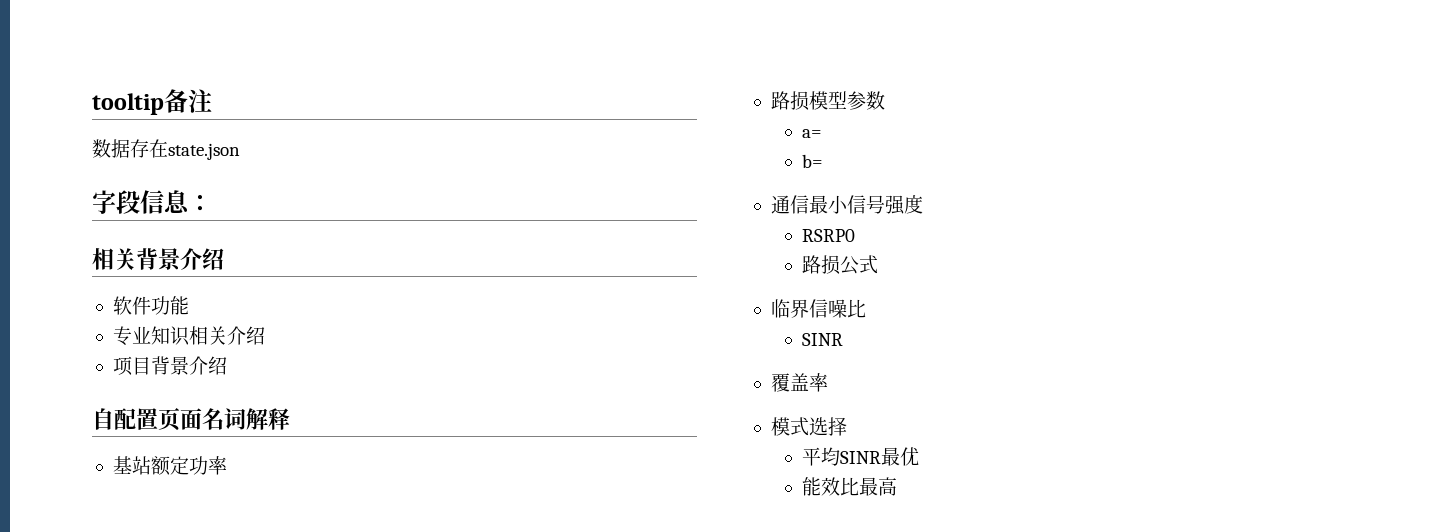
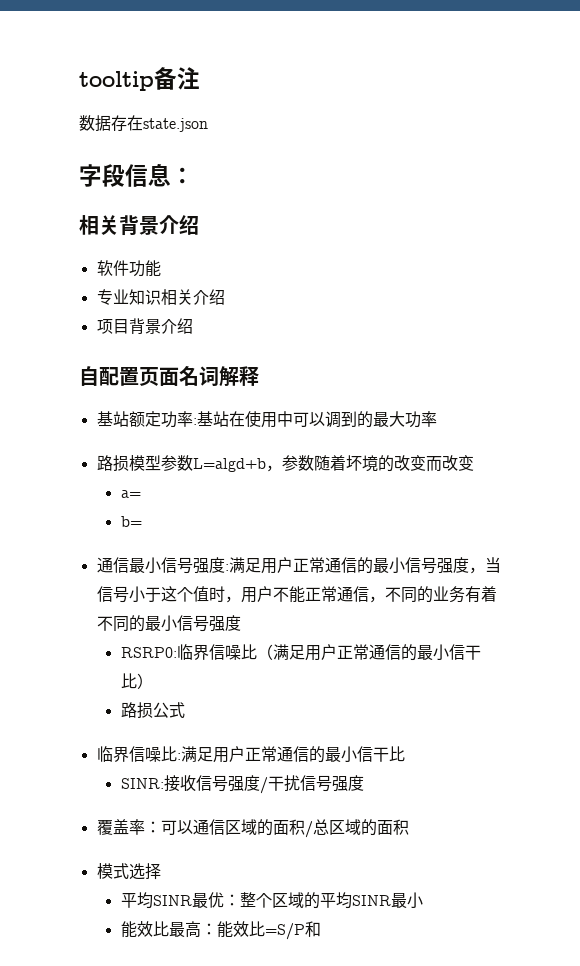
- 基站额定功率
- 路损模型参数
+ 基站额定功率:基站在使用中可以调到的最大功率
+ 路损模型参数L=algd+b，参数随着坏境的改变而改变
- 通信最小信号强度
- RSRP0
+ 通信最小信号强度:满足用户正常通信的最小信号强度，当信号小于这个值时，用户不能正常通信，不同的业务有着不同的最小信号强度
+ RSRP0:临界信噪比（满足用户正常通信的最小信干比）
- 临界信噪比
- SINR
- 覆盖率
+ 临界信噪比:满足用户正常通信的最小信干比
+ SINR:接收信号强度/干扰信号强度
+ 覆盖率：可以通信区域的面积/总区域的面积
- 平均SINR最优
+ 平均SINR最优：整个区域的平均SINR最小
- 能效比最高
+ 能效比最高：能效比=S/P和

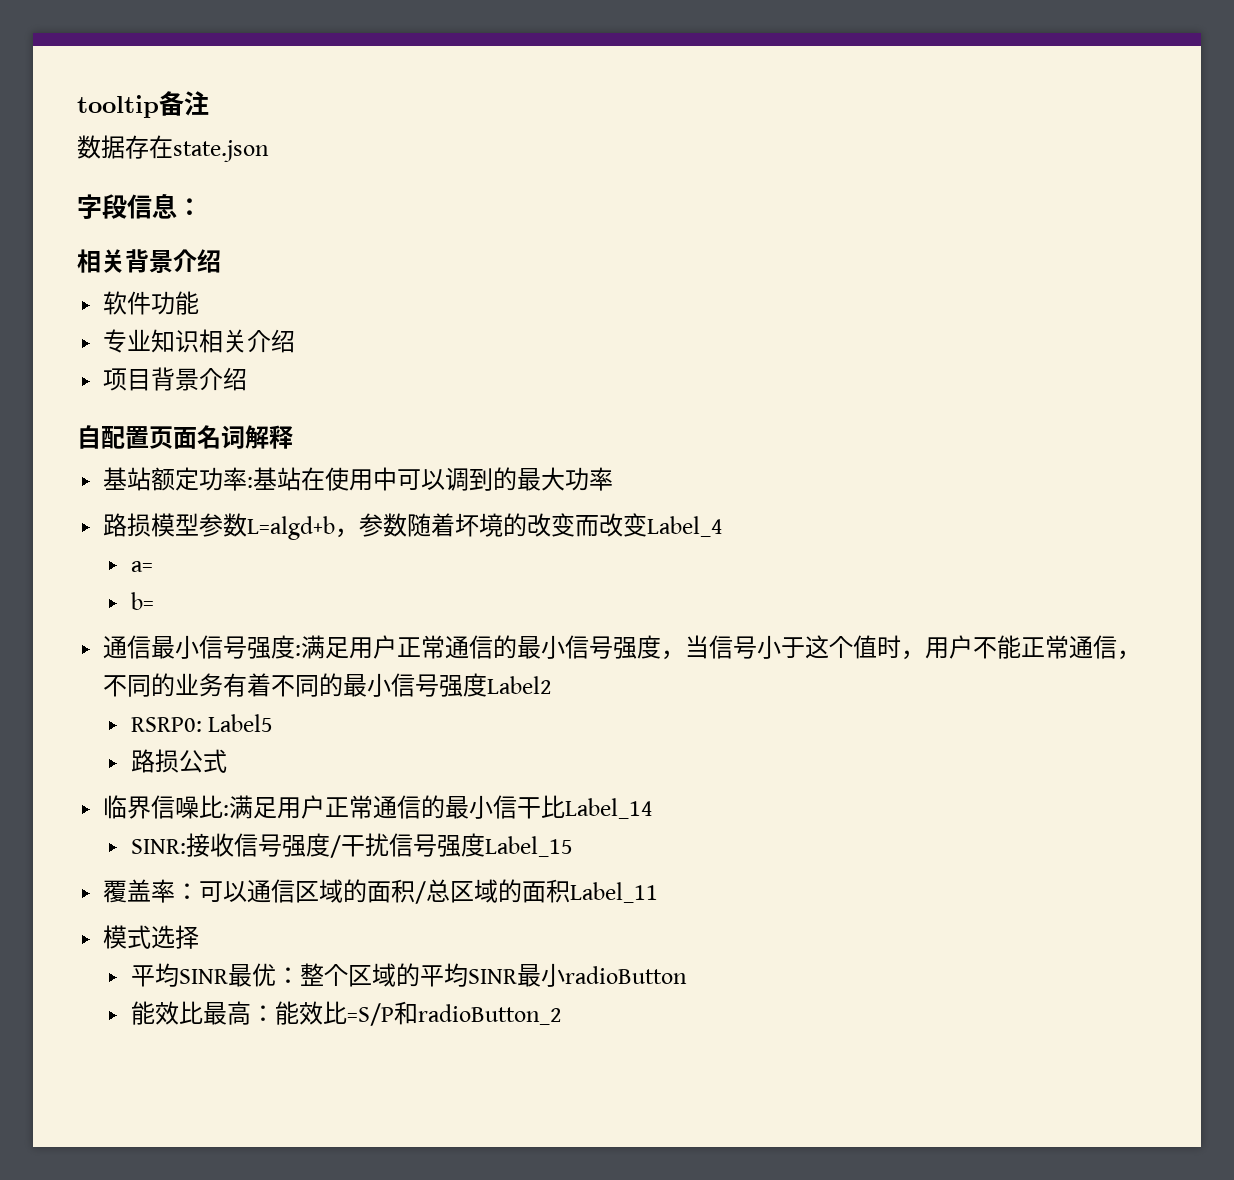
- 路损模型参数L=algd+b，参数随着坏境的改变而改变
+ 路损模型参数L=algd+b，参数随着坏境的改变而改变Label_4
- 通信最小信号强度:满足用户正常通信的最小信号强度，当信号小于这个值时，用户不能正常通信，不同的业务有着不同的最小信号强度
+ 通信最小信号强度:满足用户正常通信的最小信号强度，当信号小于这个值时，用户不能正常通信，不同的业务有着不同的最小信号强度Label2
- RSRP0:临界信噪比（满足用户正常通信的最小信干比）
+ RSRP0: Label5
- 临界信噪比:满足用户正常通信的最小信干比
+ 临界信噪比:满足用户正常通信的最小信干比Label_14
- SINR:接收信号强度/干扰信号强度
+ SINR:接收信号强度/干扰信号强度Label_15
- 覆盖率：可以通信区域的面积/总区域的面积
+ 覆盖率：可以通信区域的面积/总区域的面积Label_11
- 平均SINR最优：整个区域的平均SINR最小
+ 平均SINR最优：整个区域的平均SINR最小radioButton
- 能效比最高：能效比=S/P和
+ 能效比最高：能效比=S/P和radioButton_2

